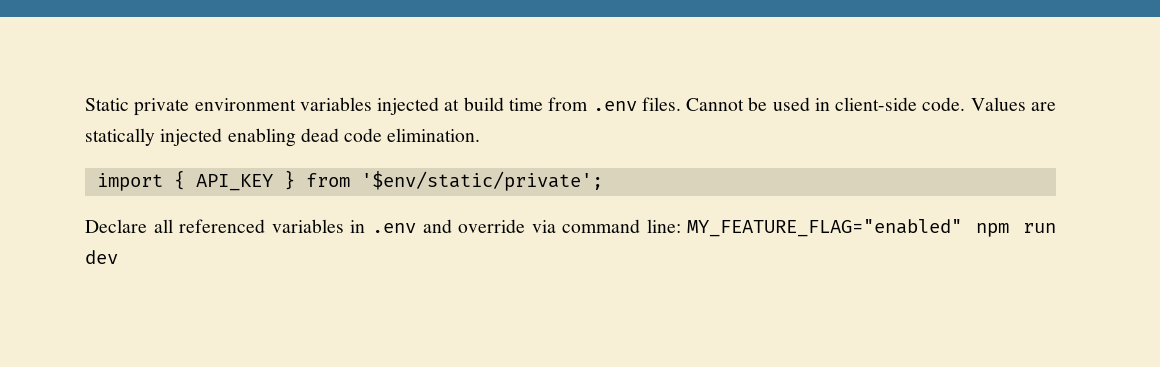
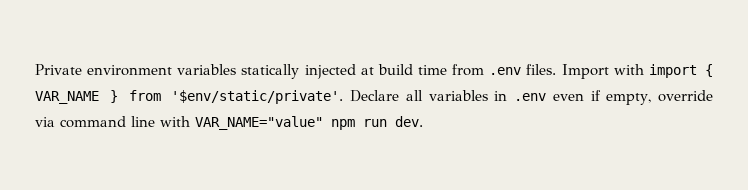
- Static private environment variables injected at build time from .env files.
+ Private environment variables statically injected at build time from .env files.
- Cannot be used in client-side code. Values are statically injected enabling dead code elimination.
- import { API_KEY } from '$env/static/private';
- Declare all referenced variables in .env and override via command line: MY_FEATURE_FLAG="enabled" npm run dev
+ Import with import { VAR_NAME } from '$env/static/private'. Declare all variables in .env even if empty, override via command line with VAR_NAME="value" npm run dev.

